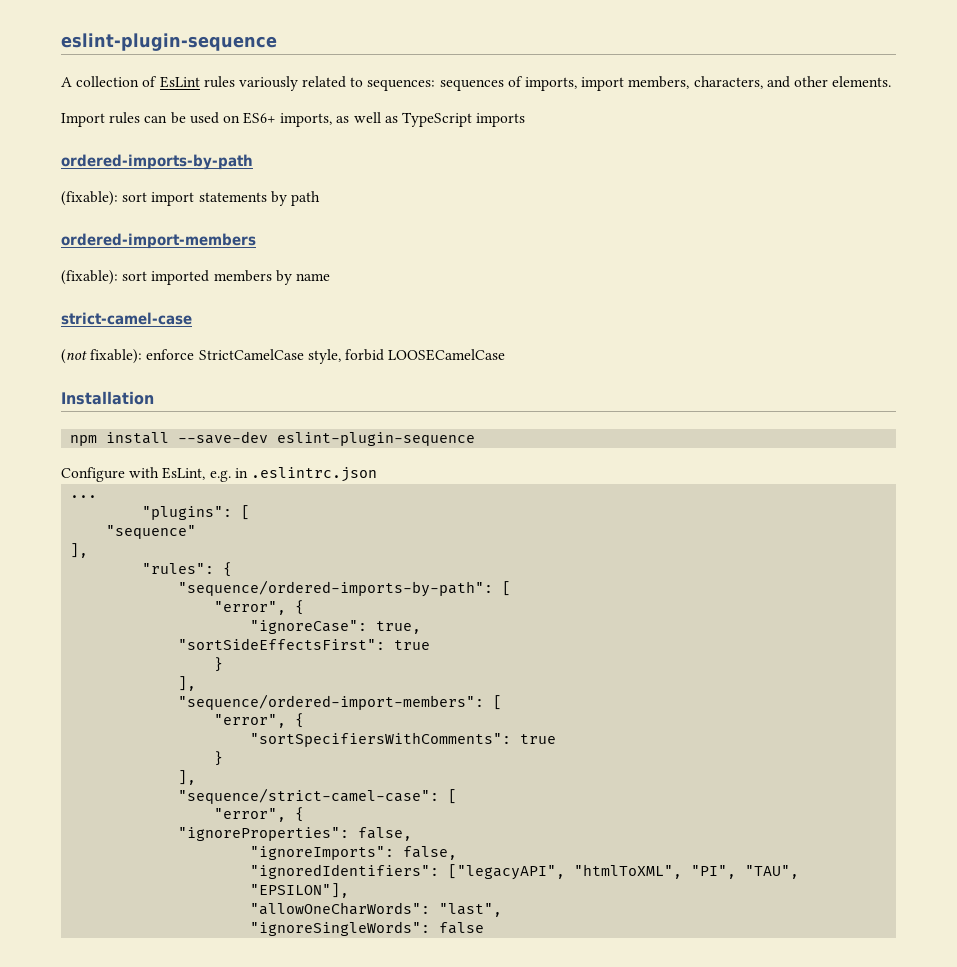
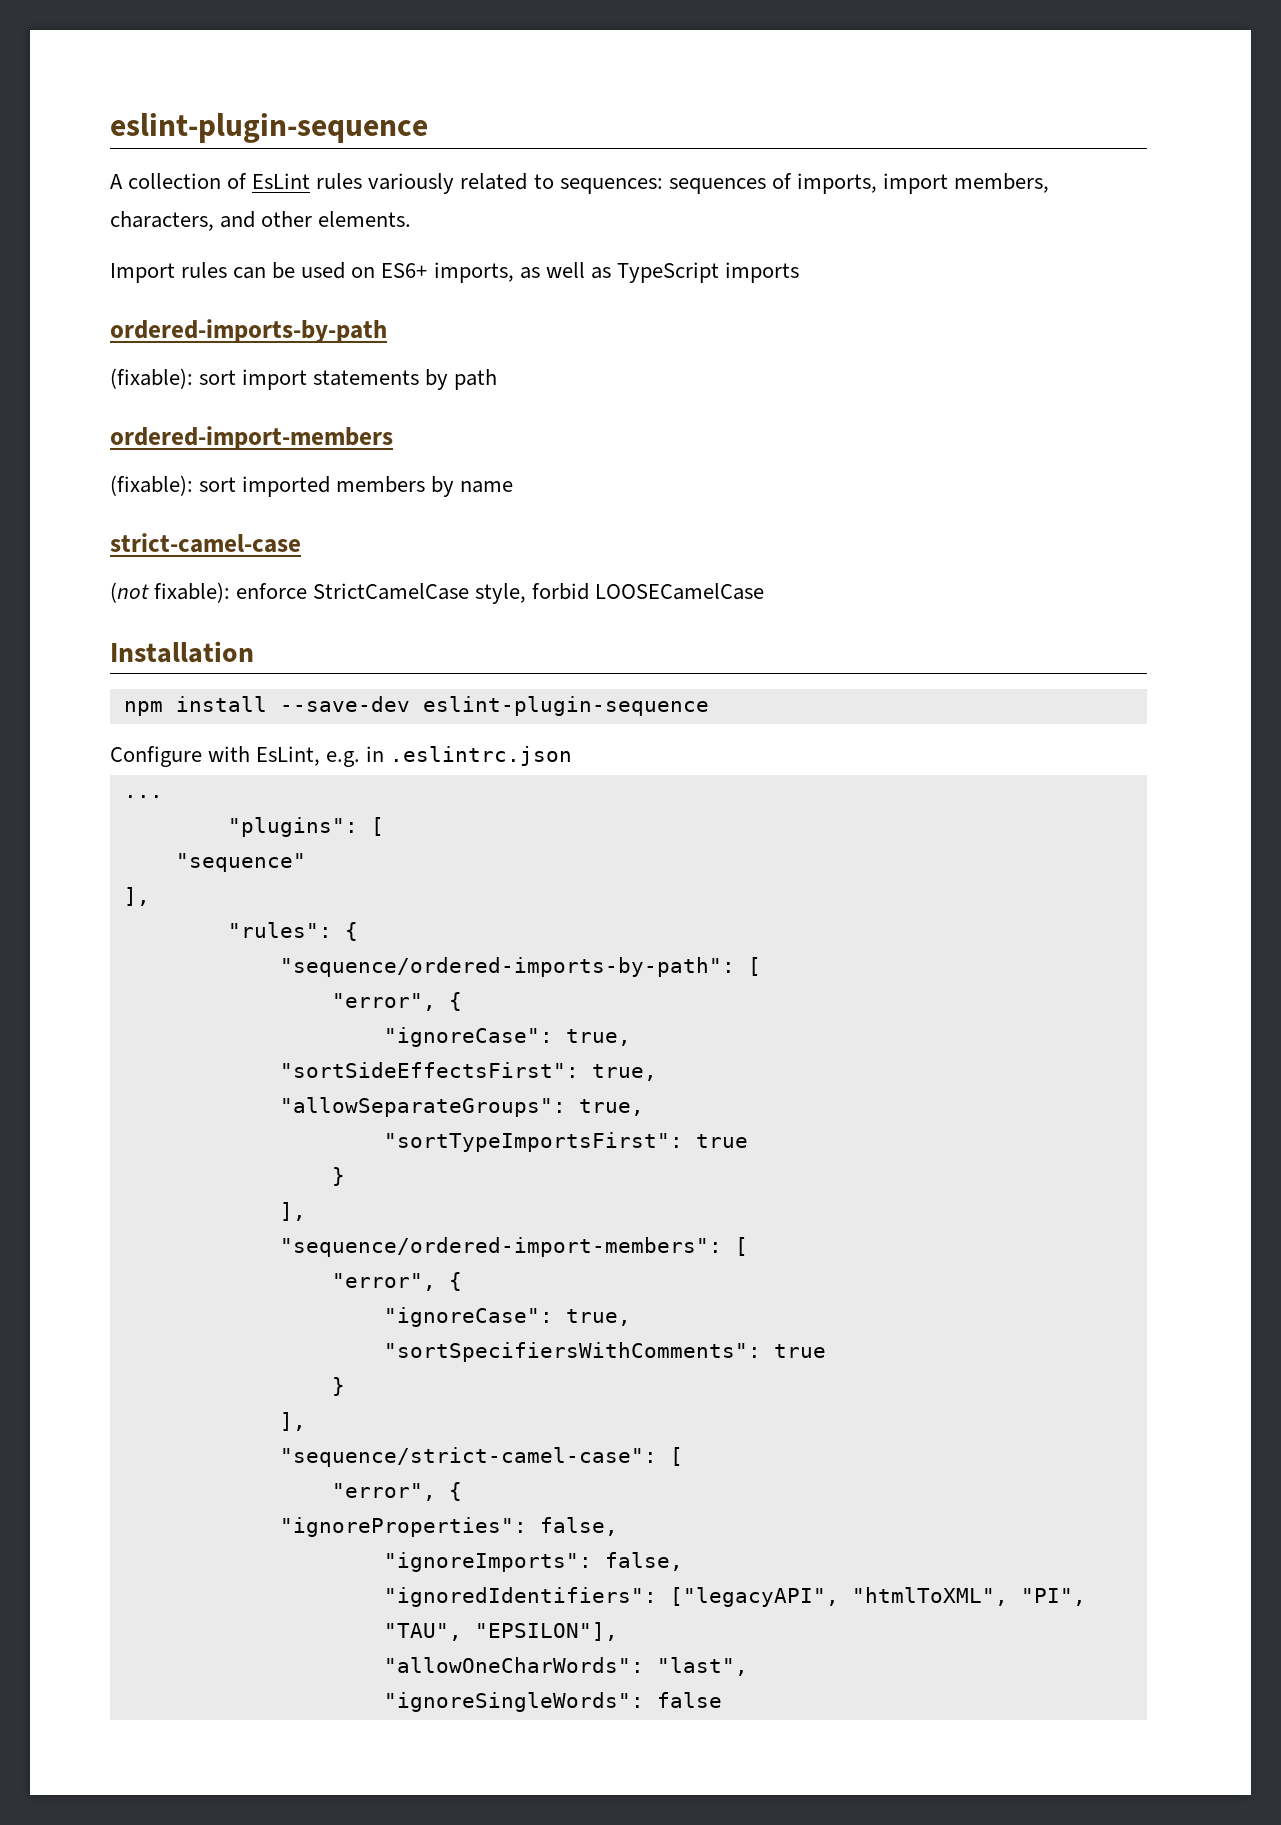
- "sortSideEffectsFirst": true
+ "sortSideEffectsFirst": true,
+ "allowSeparateGroups": true,
+ "sortTypeImportsFirst": true
  "sequence/ordered-import-members": [
  "error", {
+ "ignoreCase": true,

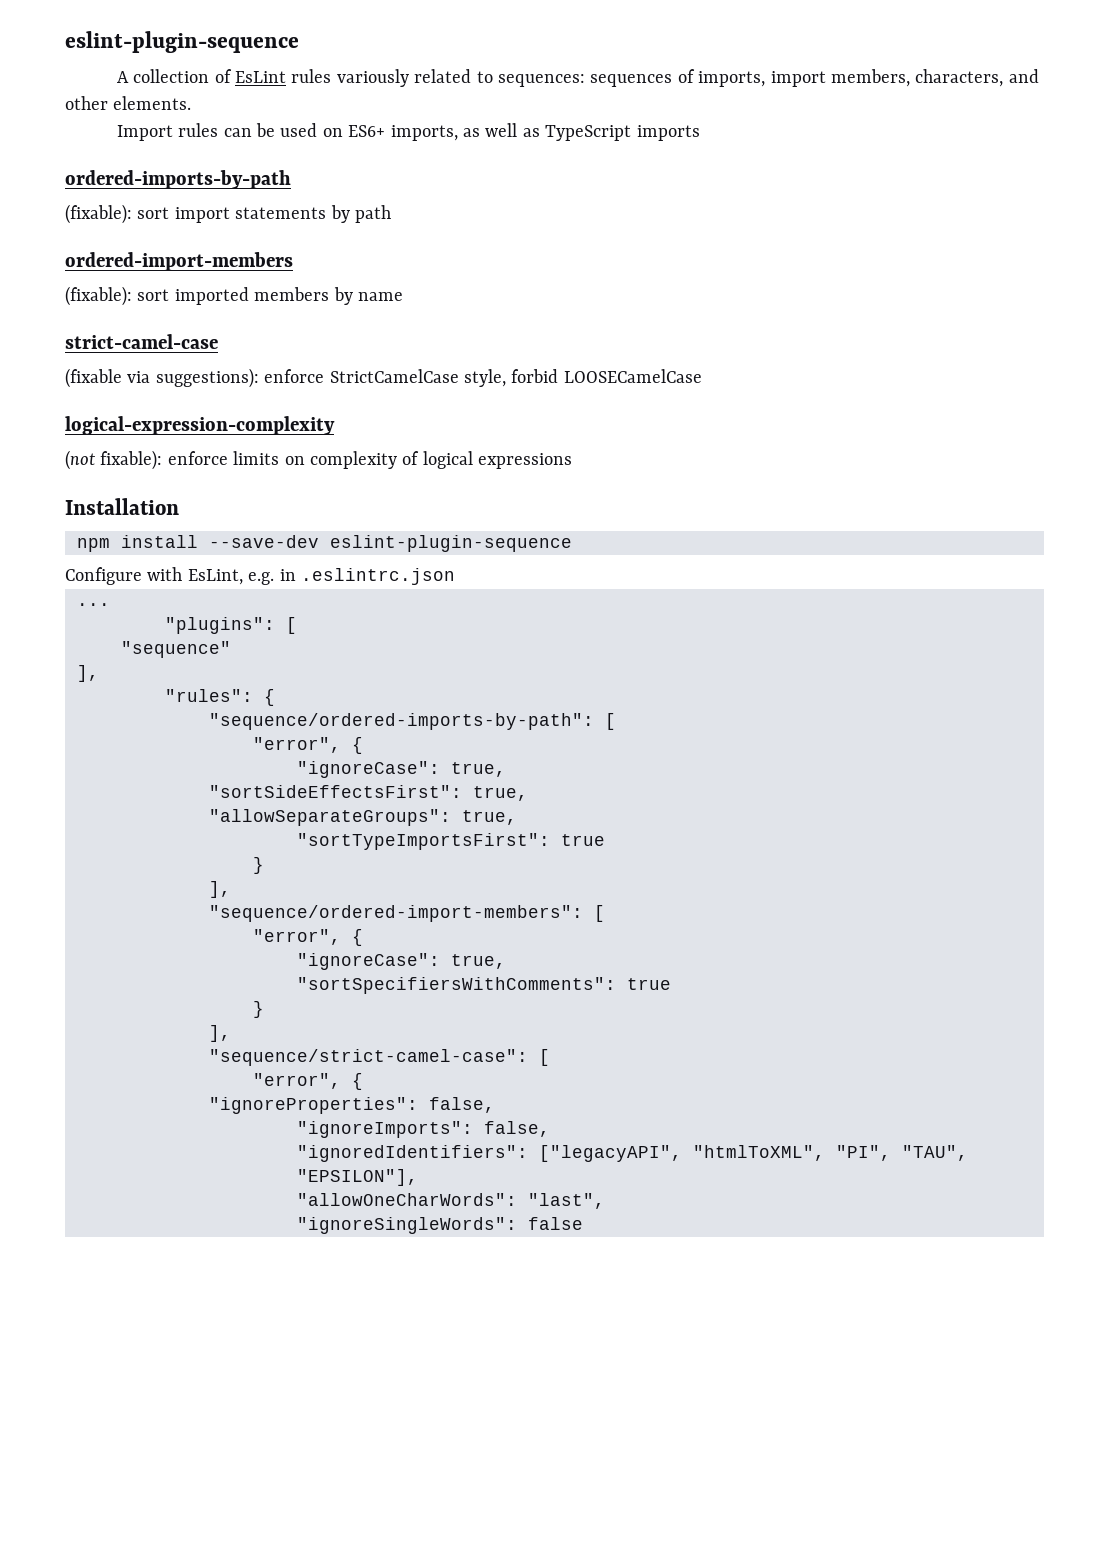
- (not fixable): enforce StrictCamelCase style, forbid LOOSECamelCase
+ (fixable via suggestions): enforce StrictCamelCase style, forbid LOOSECamelCase
+ logical-expression-complexity
+ (not fixable): enforce limits on complexity of logical expressions

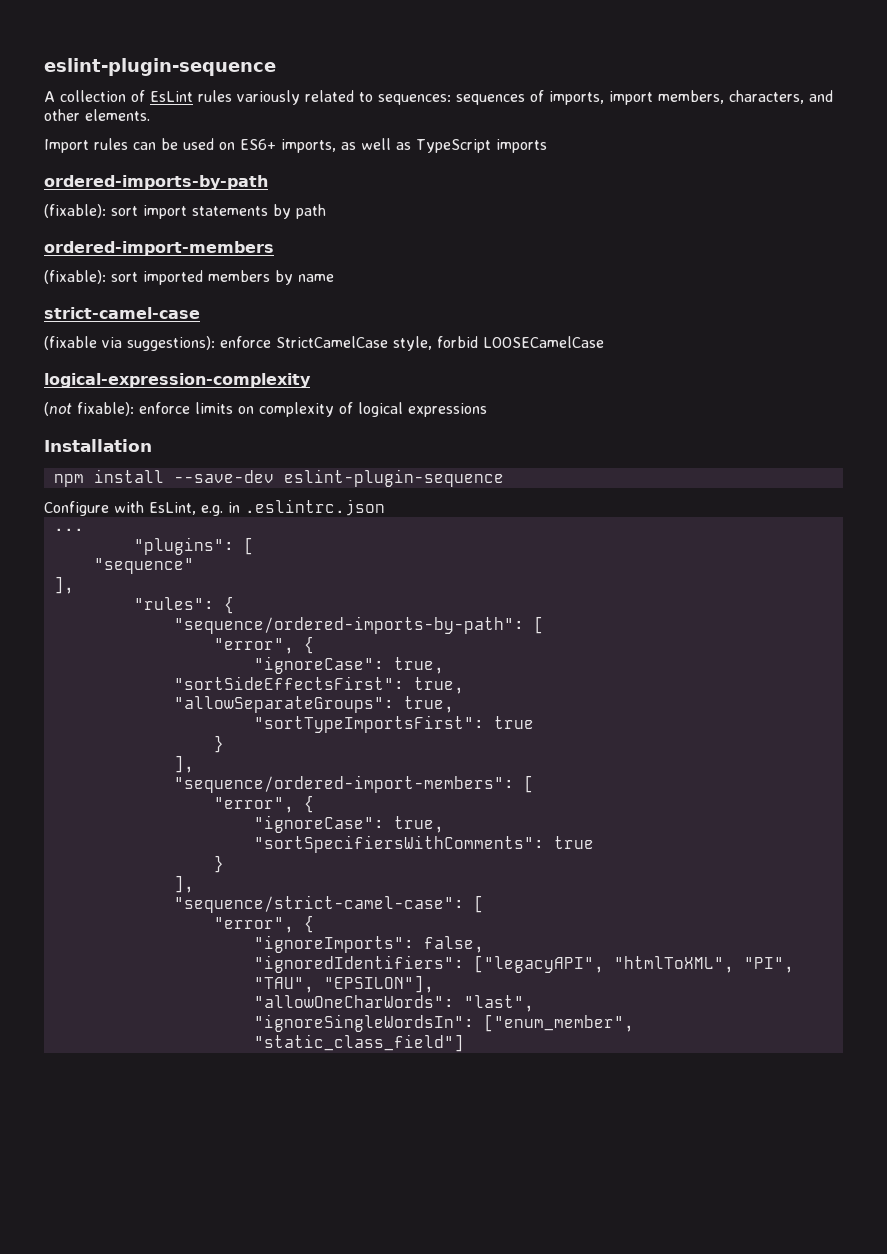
- "ignoreProperties": false,
- "ignoreSingleWords": false
+ "ignoreSingleWordsIn": ["enum_member", "static_class_field"]

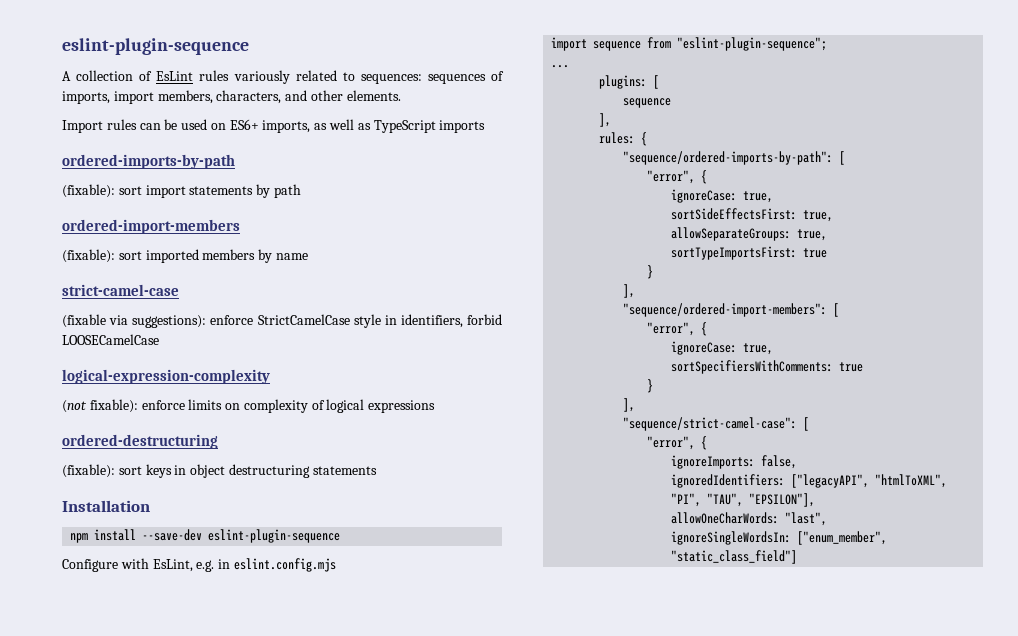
- (fixable via suggestions): enforce StrictCamelCase style, forbid LOOSECamelCase
+ (fixable via suggestions): enforce StrictCamelCase style in identifiers, forbid LOOSECamelCase
+ ordered-destructuring
+ (fixable): sort keys in object destructuring statements
- Configure with EsLint, e.g. in .eslintrc.json
+ Configure with EsLint, e.g. in eslint.config.mjs
+ import sequence from "eslint-plugin-sequence";
- "plugins": [
- "sequence"
+ plugins: [
+ sequence
  ],
- "rules": {
+ rules: {
  "sequence/ordered-imports-by-path": [
  "error", {
- "ignoreCase": true,
- "sortSideEffectsFirst": true,
- "allowSeparateGroups": true,
- "sortTypeImportsFirst": true
+ ignoreCase: true,
+ sortSideEffectsFirst: true,
+ allowSeparateGroups: true,
+ sortTypeImportsFirst: true
  "sequence/ordered-import-members": [
  "error", {
- "ignoreCase": true,
- "sortSpecifiersWithComments": true
+ ignoreCase: true,
+ sortSpecifiersWithComments: true
- "ignoreImports": false,
+ ignoreImports: false,
- "ignoredIdentifiers": ["legacyAPI", "htmlToXML", "PI", "TAU", "EPSILON"],
+ ignoredIdentifiers: ["legacyAPI", "htmlToXML", "PI", "TAU", "EPSILON"],
- "allowOneCharWords": "last",
+ allowOneCharWords: "last",
- "ignoreSingleWordsIn": ["enum_member", "static_class_field"]
+ ignoreSingleWordsIn: ["enum_member", "static_class_field"]

